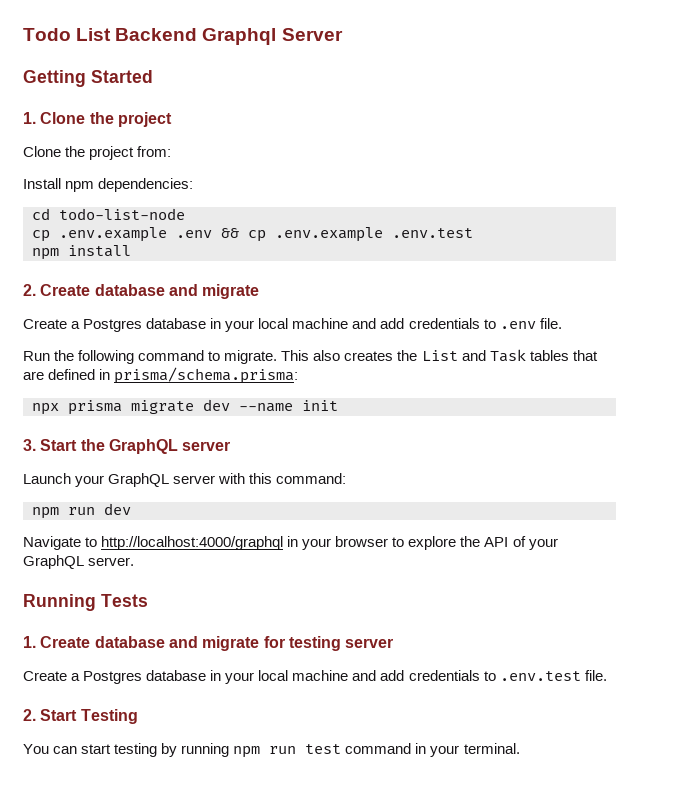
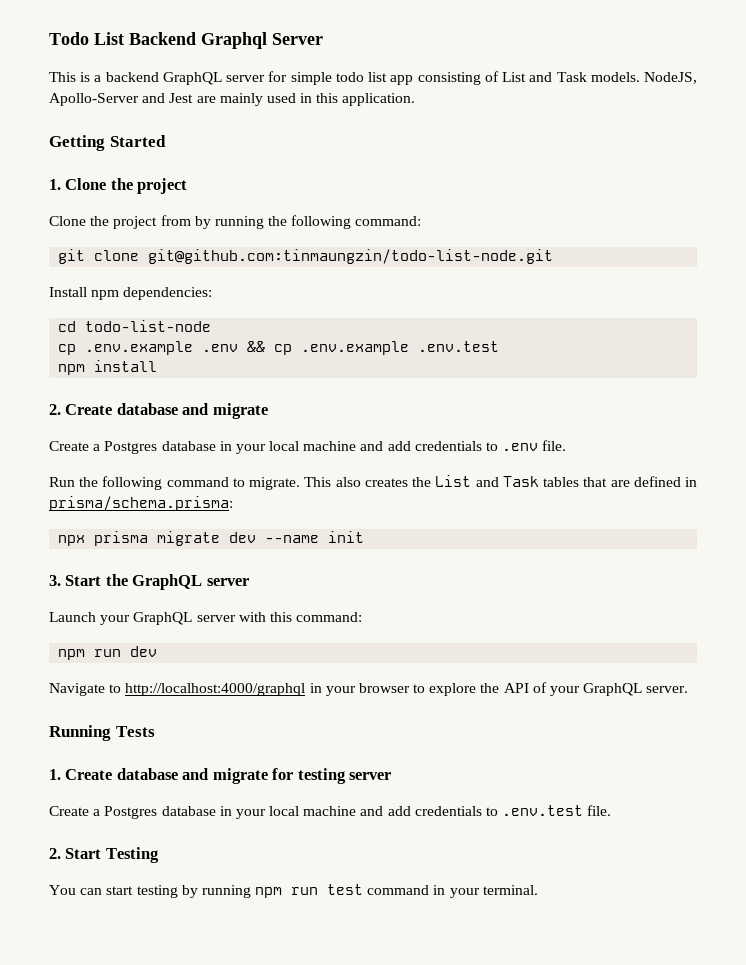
+ This is a backend GraphQL server for simple todo list app consisting of List and Task models. NodeJS, Apollo-Server and Jest are mainly used in this application.
- Clone the project from:
+ Clone the project from by running the following command:
+ git clone git@github.com:tinmaungzin/todo-list-node.git

